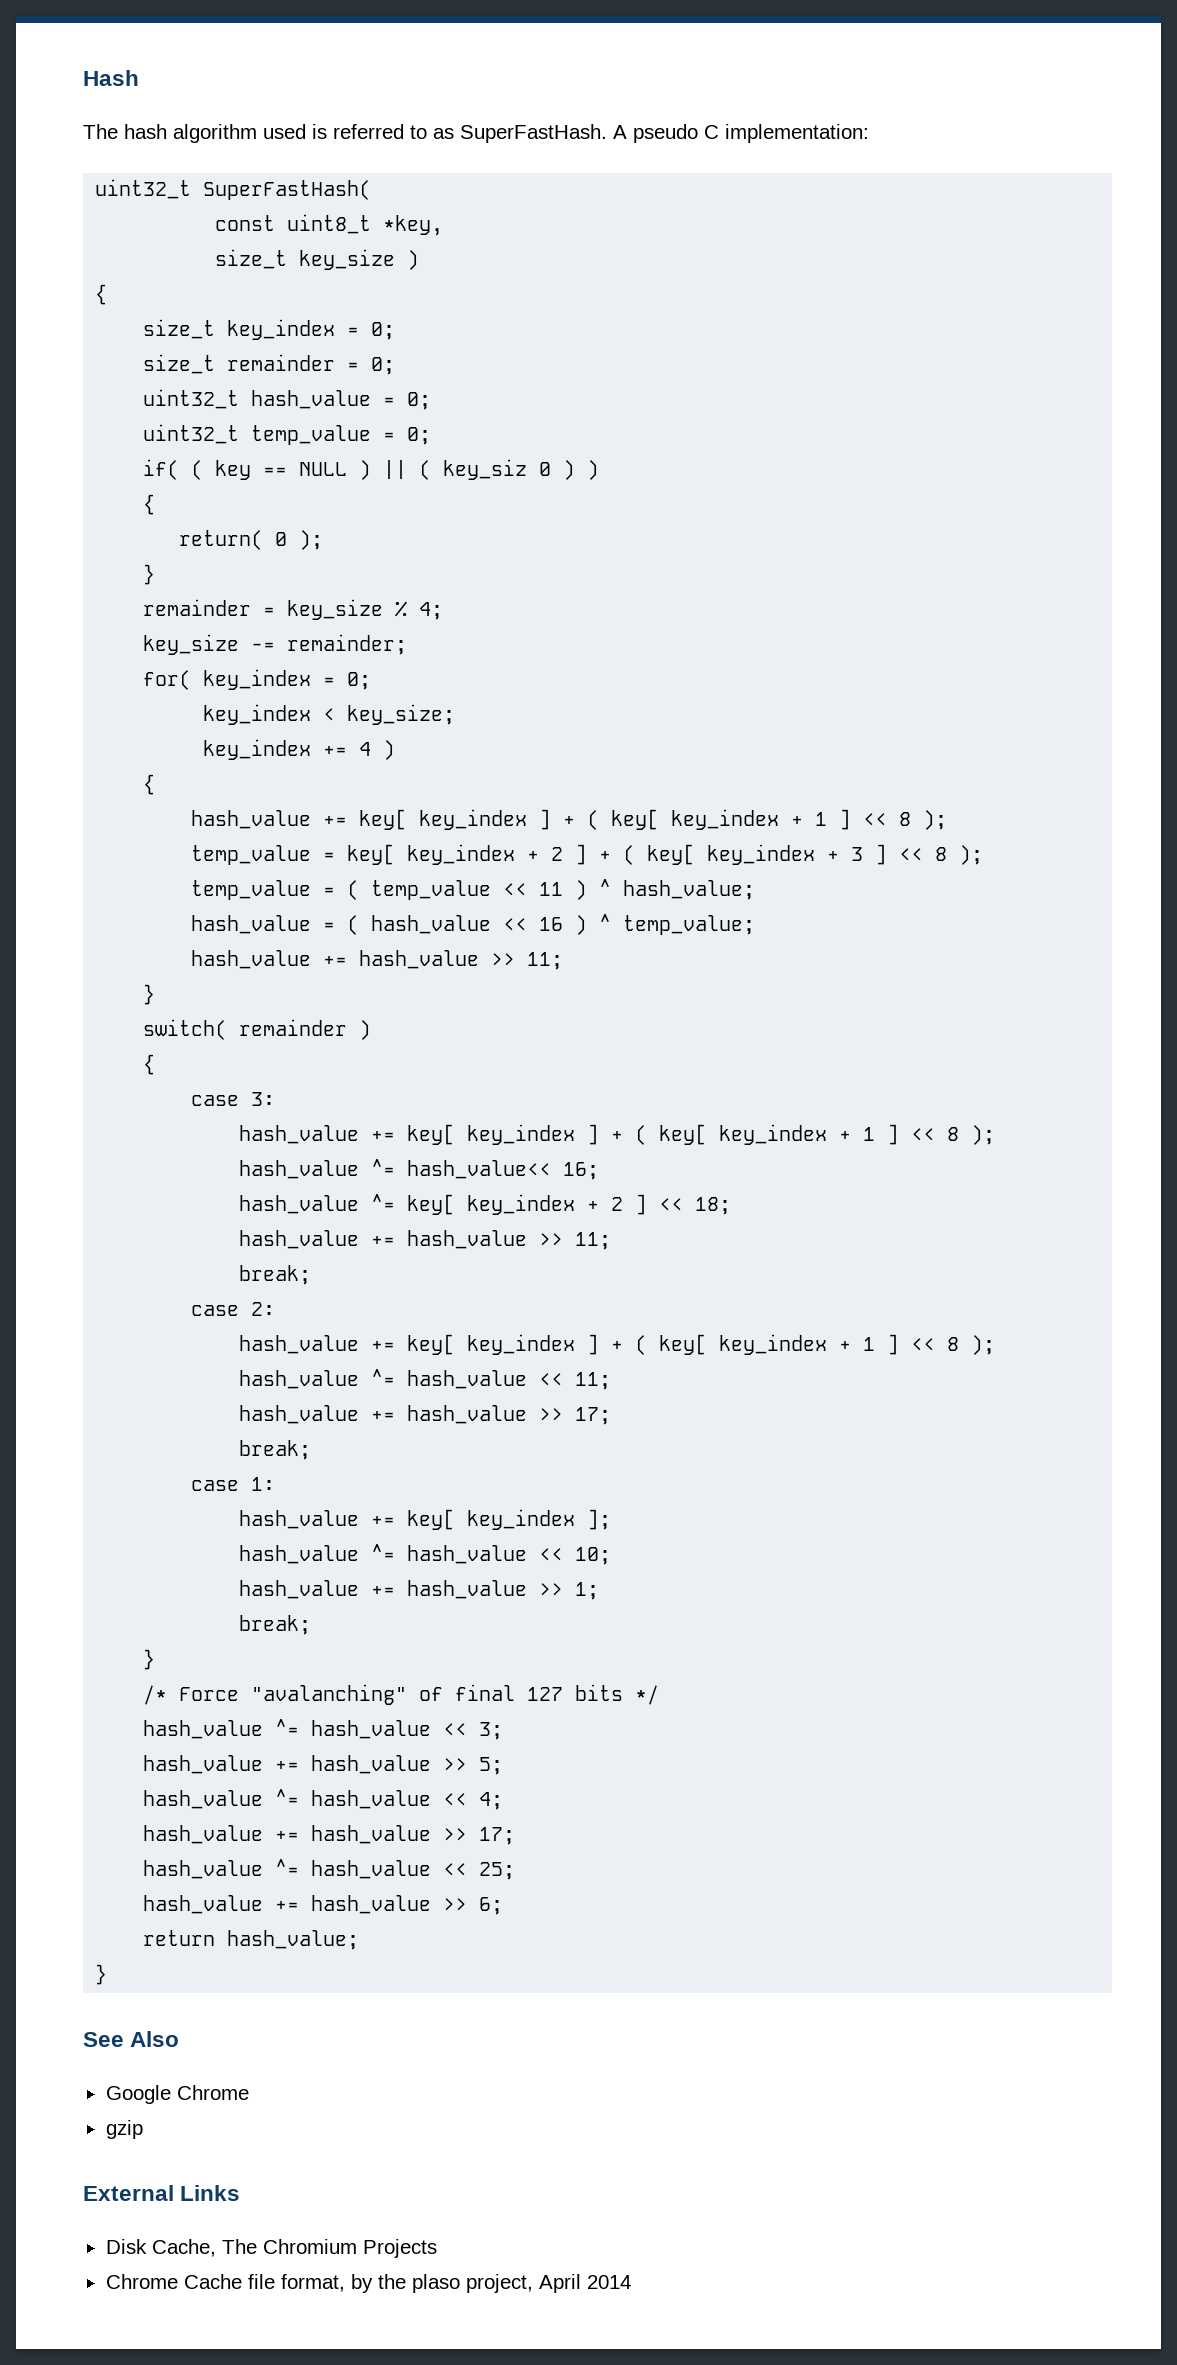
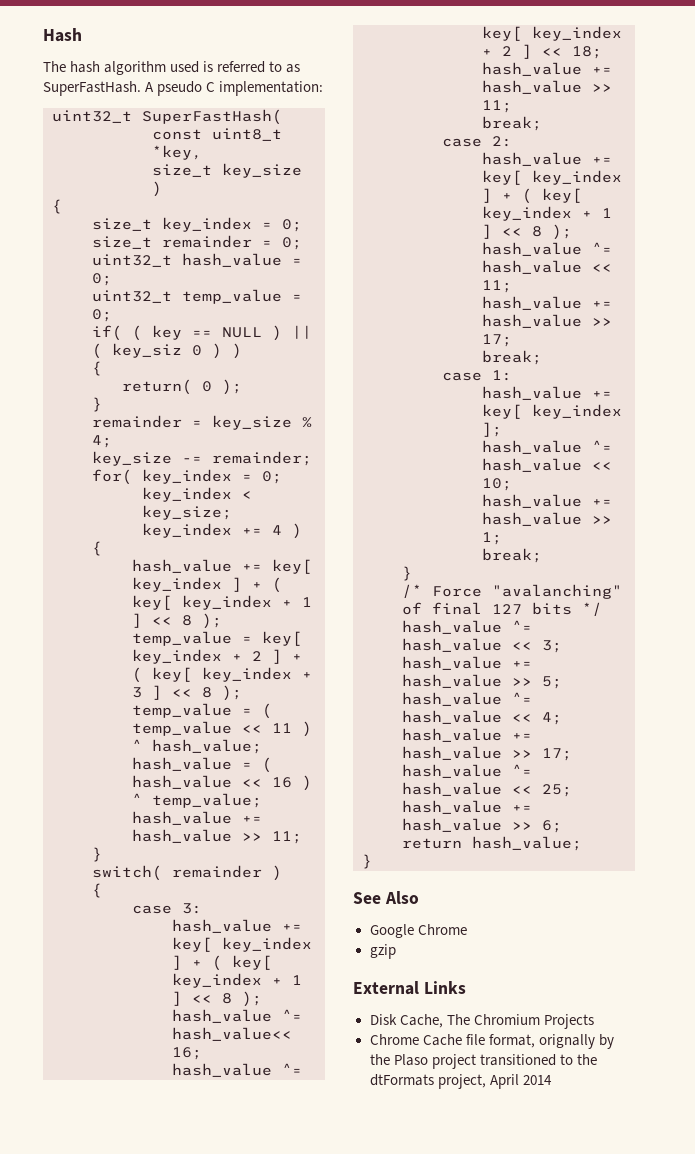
- Chrome Cache file format, by the plaso project, April 2014
+ Chrome Cache file format, orignally by the Plaso project transitioned to the dtFormats project, April 2014

